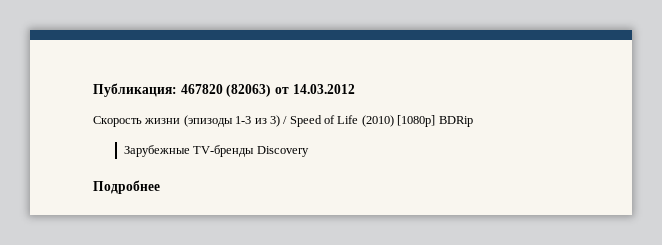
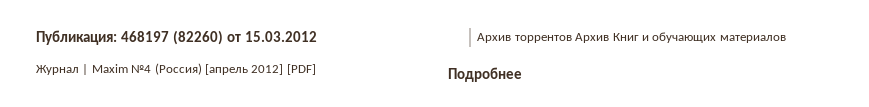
- Публикация: 467820 (82063) от 14.03.2012
- Скорость жизни (эпизоды 1-3 из 3) / Speed of Life (2010) [1080p] BDRip
- Зарубежные TV-бренды Discovery
+ Публикация: 468197 (82260) от 15.03.2012
+ Журнал | Maxim №4 (Россия) [апрель 2012] [PDF]
+ Архив торрентов Архив Книг и обучающих материалов

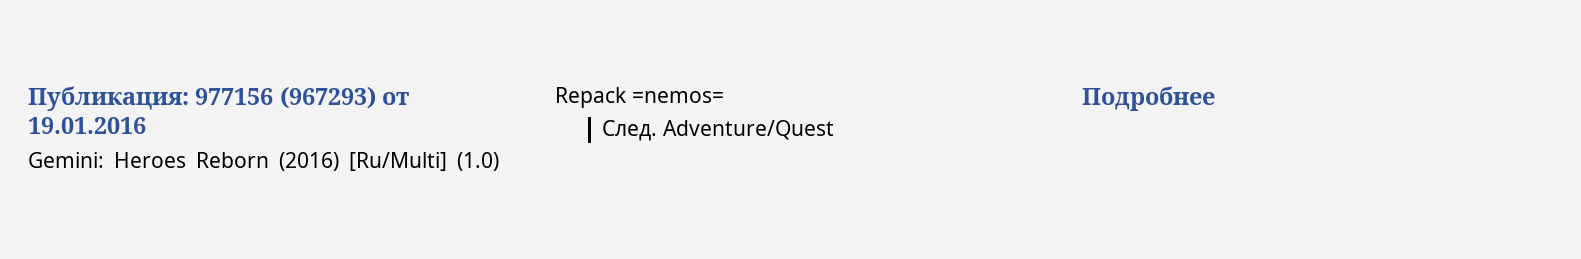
- Публикация: 468197 (82260) от 15.03.2012
- Журнал | Maxim №4 (Россия) [апрель 2012] [PDF]
- Архив торрентов Архив Книг и обучающих материалов
+ Публикация: 977156 (967293) от 19.01.2016
+ Gemini: Heroes Reborn (2016) [Ru/Multi] (1.0) Repack =nemos=
+ След. Adventure/Quest

